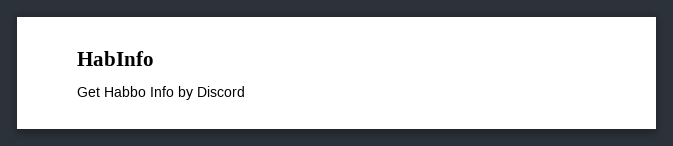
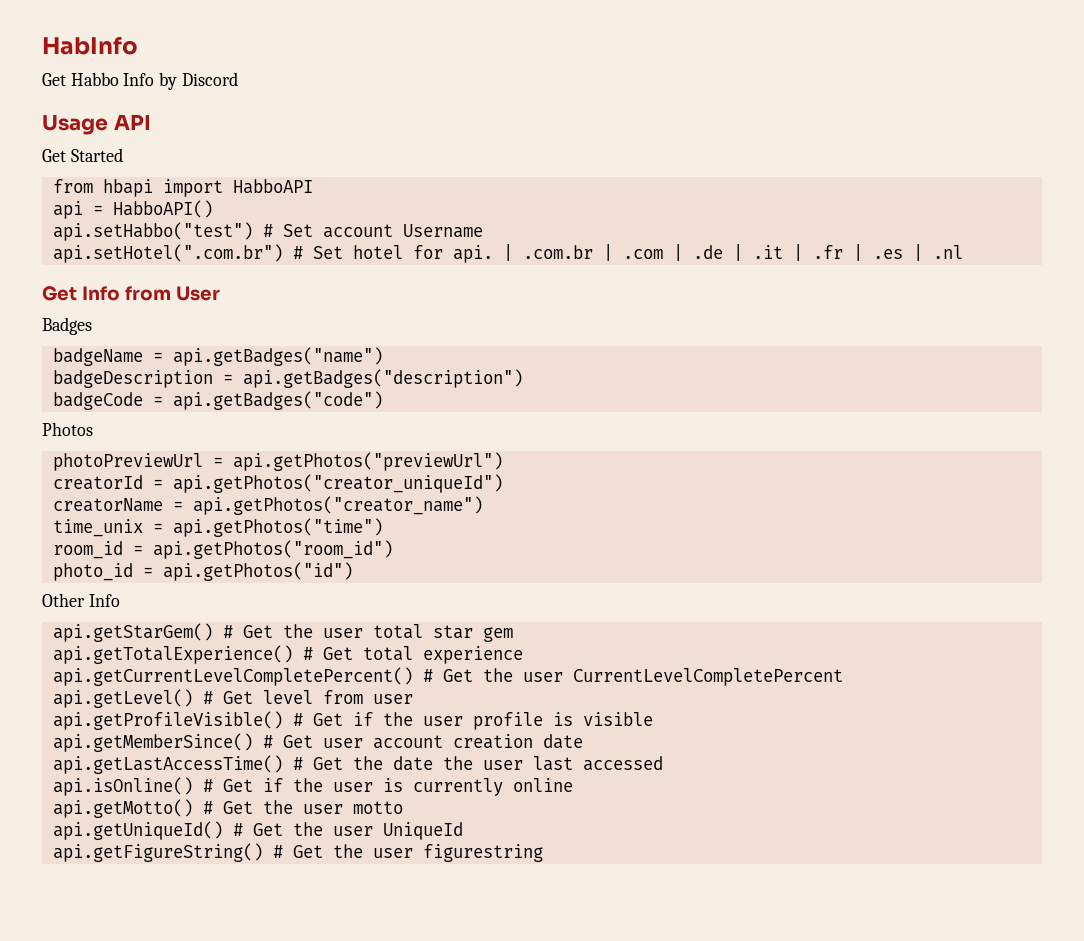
+ Usage API
+ Get Started
+ from hbapi import HabboAPI
+ api = HabboAPI()
+ api.setHabbo("test") # Set account Username
+ api.setHotel(".com.br") # Set hotel for api. | .com.br | .com | .de | .it | .fr | .es | .nl
+ Get Info from User
+ Badges
+ badgeName = api.getBadges("name")
+ badgeDescription = api.getBadges("description")
+ badgeCode = api.getBadges("code")
+ Photos
+ photoPreviewUrl = api.getPhotos("previewUrl")
+ creatorId = api.getPhotos("creator_uniqueId")
+ creatorName = api.getPhotos("creator_name")
+ time_unix = api.getPhotos("time")
+ room_id = api.getPhotos("room_id")
+ photo_id = api.getPhotos("id")
+ Other Info
+ api.getStarGem() # Get the user total star gem
+ api.getTotalExperience() # Get total experience
+ api.getCurrentLevelCompletePercent() # Get the user CurrentLevelCompletePercent
+ api.getLevel() # Get level from user
+ api.getProfileVisible() # Get if the user profile is visible
+ api.getMemberSince() # Get user account creation date
+ api.getLastAccessTime() # Get the date the user last accessed
+ api.isOnline() # Get if the user is currently online
+ api.getMotto() # Get the user motto
+ api.getUniqueId() # Get the user UniqueId
+ api.getFigureString() # Get the user figurestring

